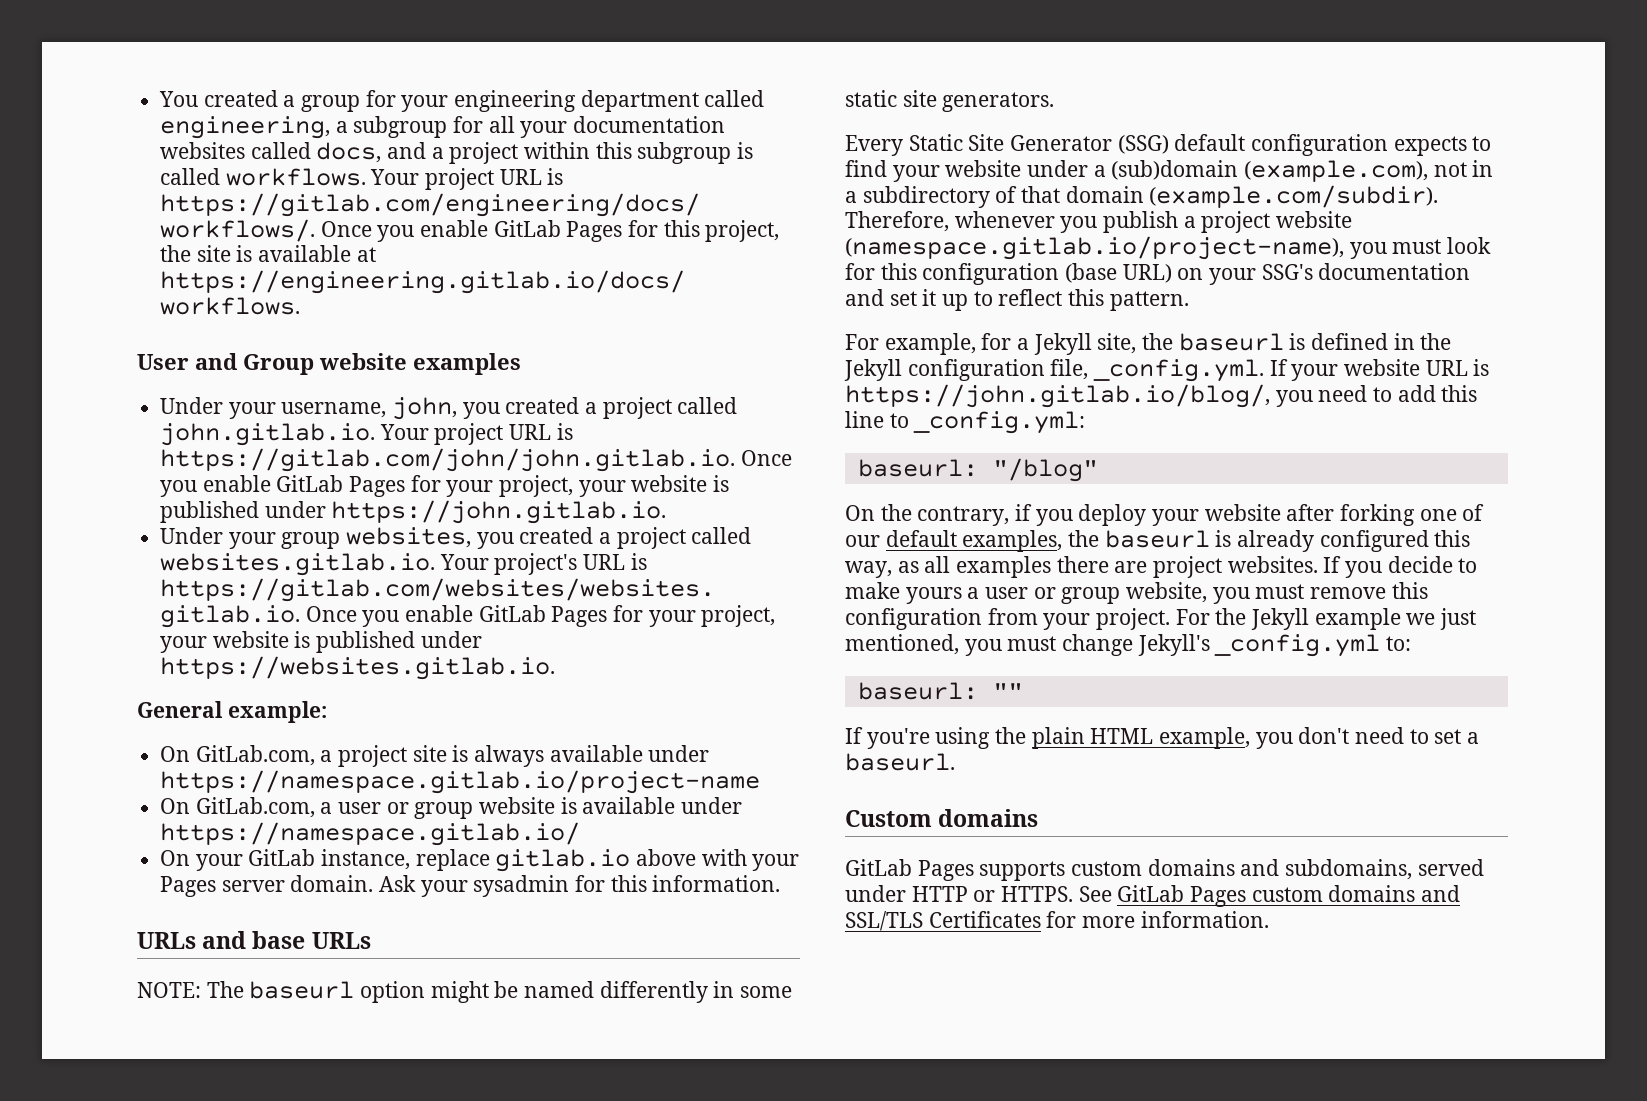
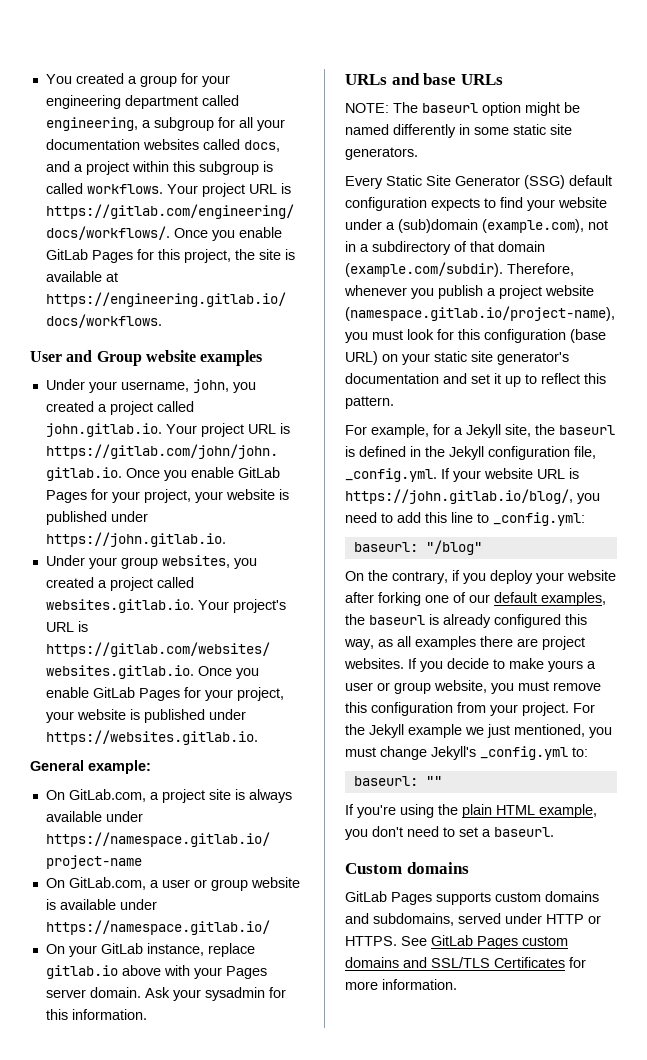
- Every Static Site Generator (SSG) default configuration expects to find your website under a (sub)domain (example.com), not in a subdirectory of that domain (example.com/subdir). Therefore, whenever you publish a project website (namespace.gitlab.io/project-name), you must look for this configuration (base URL) on your SSG's documentation and set it up to reflect this pattern.
+ Every Static Site Generator (SSG) default configuration expects to find your website under a (sub)domain (example.com), not in a subdirectory of that domain (example.com/subdir). Therefore, whenever you publish a project website (namespace.gitlab.io/project-name), you must look for this configuration (base URL) on your static site generator's documentation and set it up to reflect this pattern.

